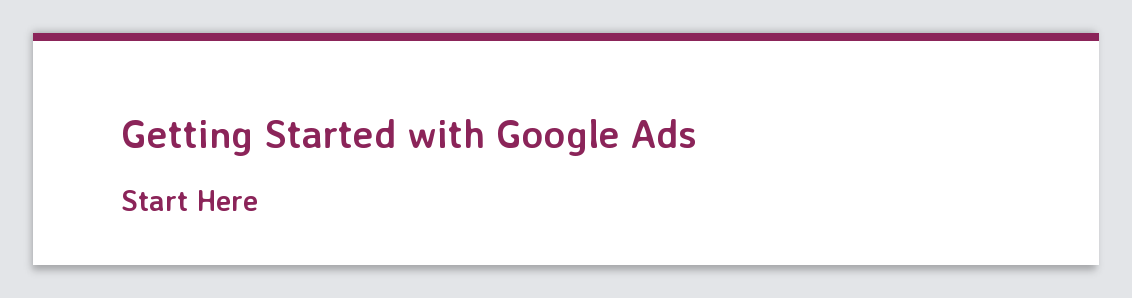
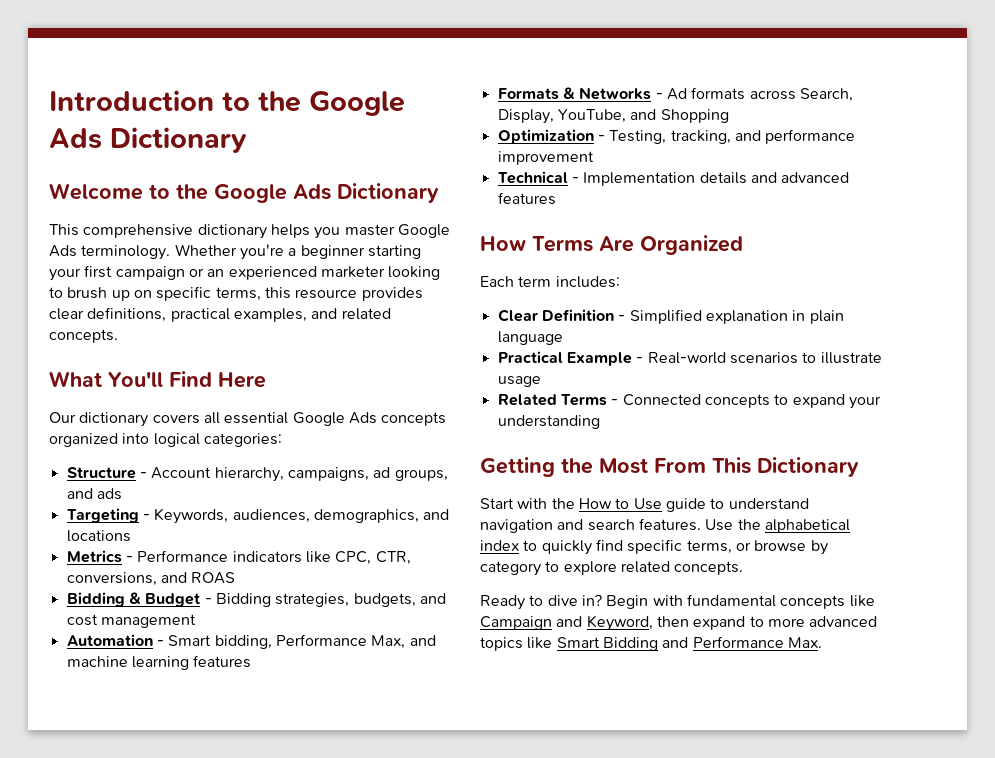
- Getting Started with Google Ads
- Start Here
+ Introduction to the Google Ads Dictionary
+ Welcome to the Google Ads Dictionary
+ This comprehensive dictionary helps you master Google Ads terminology. Whether you're a beginner starting your first campaign or an experienced marketer looking to brush up on specific terms, this resource provides clear definitions, practical examples, and related concepts.
+ What You'll Find Here
+ Our dictionary covers all essential Google Ads concepts organized into logical categories:
+ Structure - Account hierarchy, campaigns, ad groups, and ads
+ Targeting - Keywords, audiences, demographics, and locations
+ Metrics - Performance indicators like CPC, CTR, conversions, and ROAS
+ Bidding & Budget - Bidding strategies, budgets, and cost management
+ Automation - Smart bidding, Performance Max, and machine learning features
+ Formats & Networks - Ad formats across Search, Display, YouTube, and Shopping
+ Optimization - Testing, tracking, and performance improvement
+ Technical - Implementation details and advanced features
+ How Terms Are Organized
+ Each term includes:
+ Clear Definition - Simplified explanation in plain language
+ Practical Example - Real-world scenarios to illustrate usage
+ Related Terms - Connected concepts to expand your understanding
+ Getting the Most From This Dictionary
+ Start with the How to Use guide to understand navigation and search features. Use the alphabetical index to quickly find specific terms, or browse by category to explore related concepts.
+ Ready to dive in? Begin with fundamental concepts like Campaign and Keyword, then expand to more advanced topics like Smart Bidding and Performance Max.

